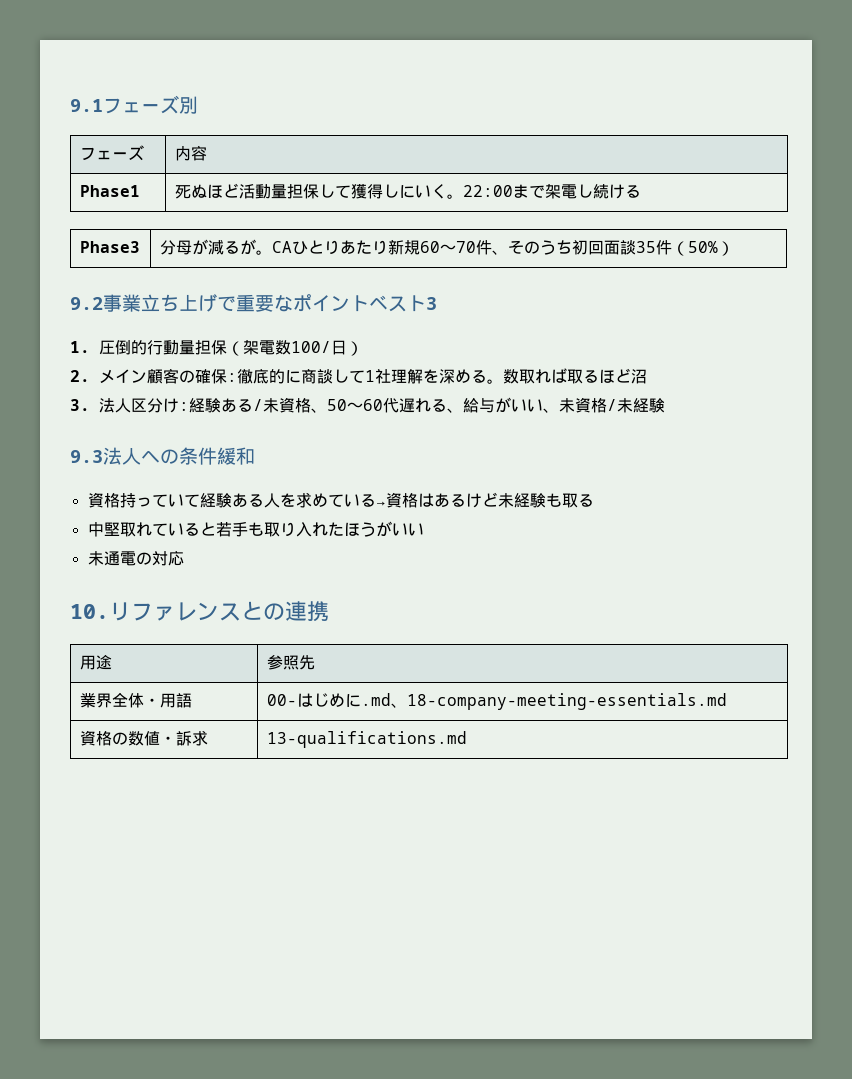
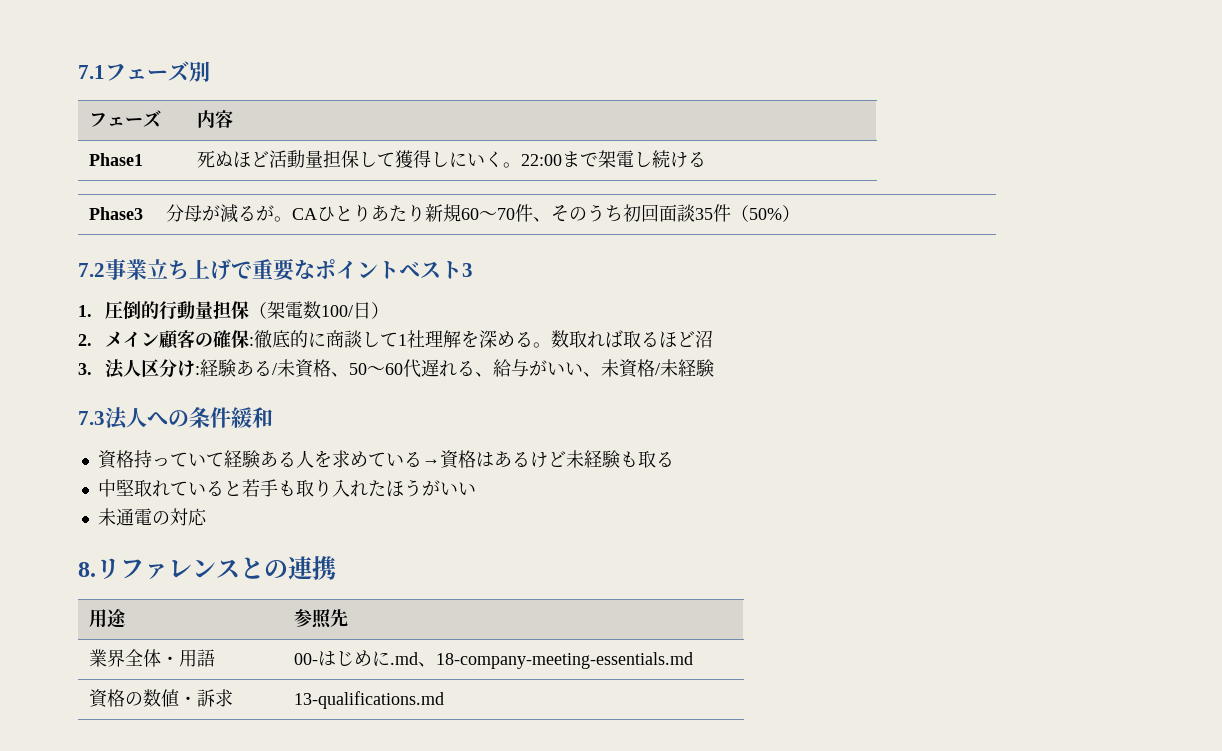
- 9.1フェーズ別
+ 7.1フェーズ別
- 9.2事業立ち上げで重要なポイントベスト3
+ 7.2事業立ち上げで重要なポイントベスト3
- 9.3法人への条件緩和
+ 7.3法人への条件緩和
- 10.リファレンスとの連携
+ 8.リファレンスとの連携

